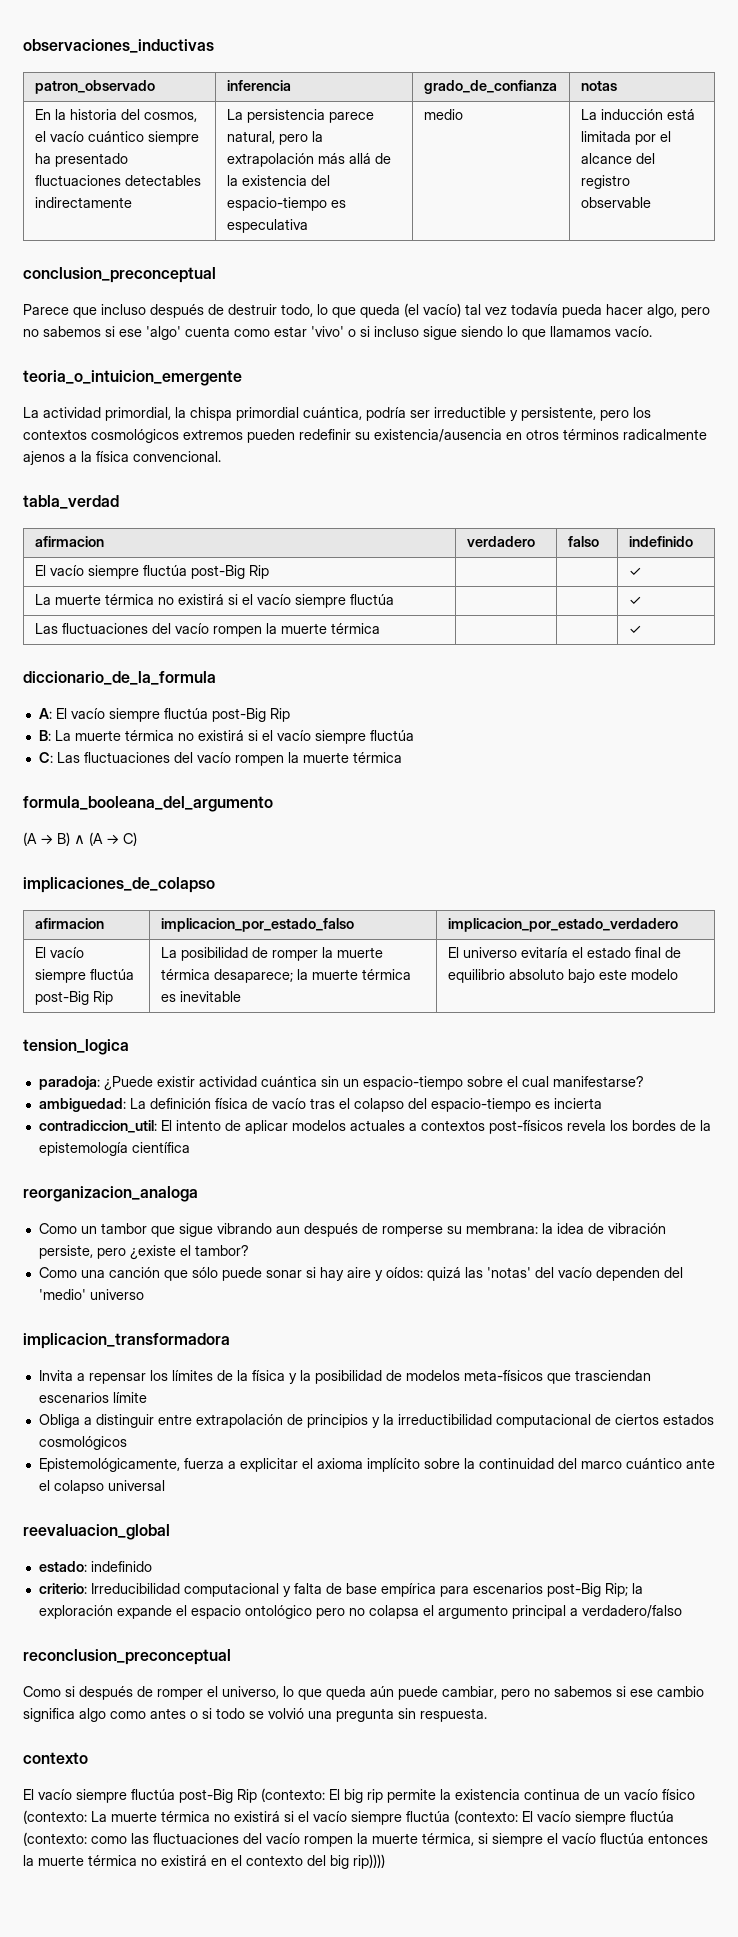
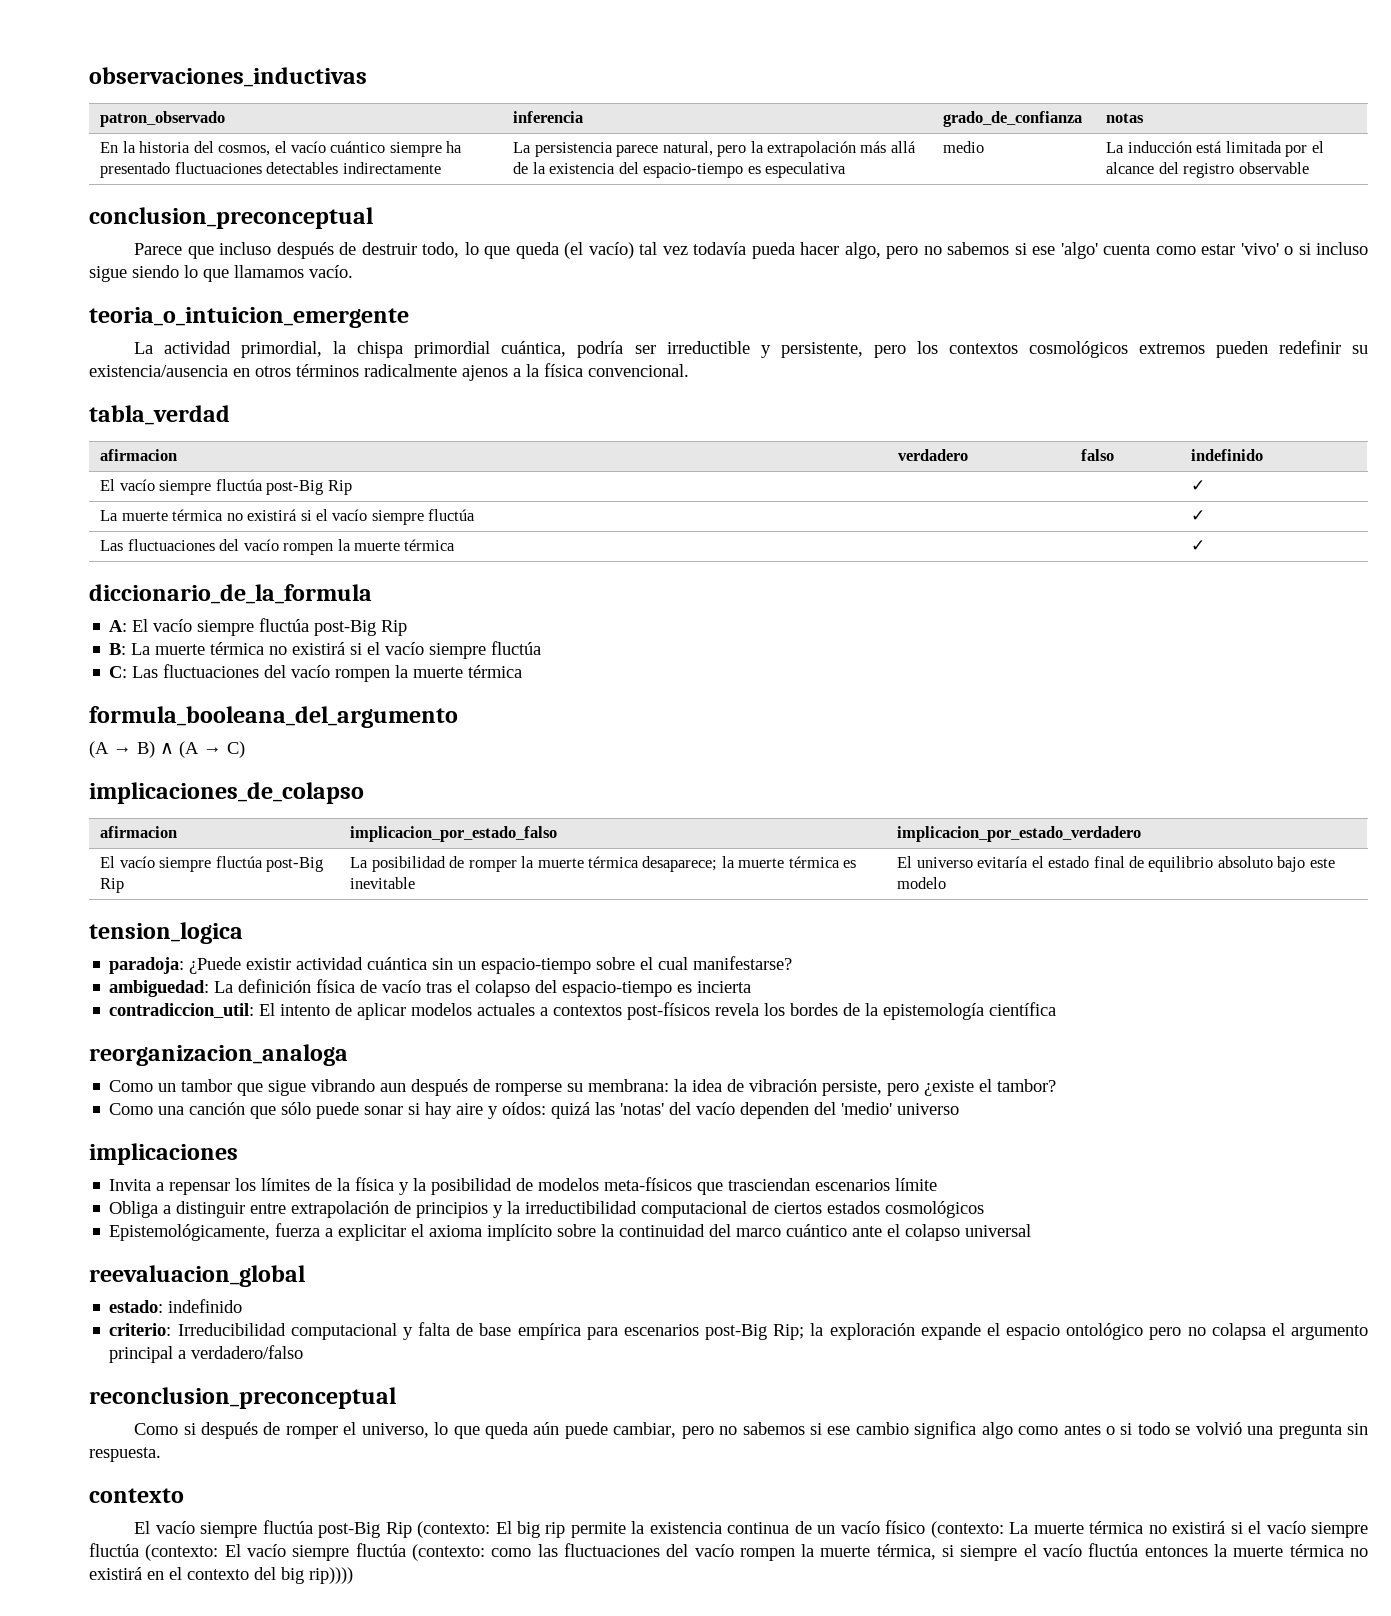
- implicacion_transformadora
+ implicaciones

